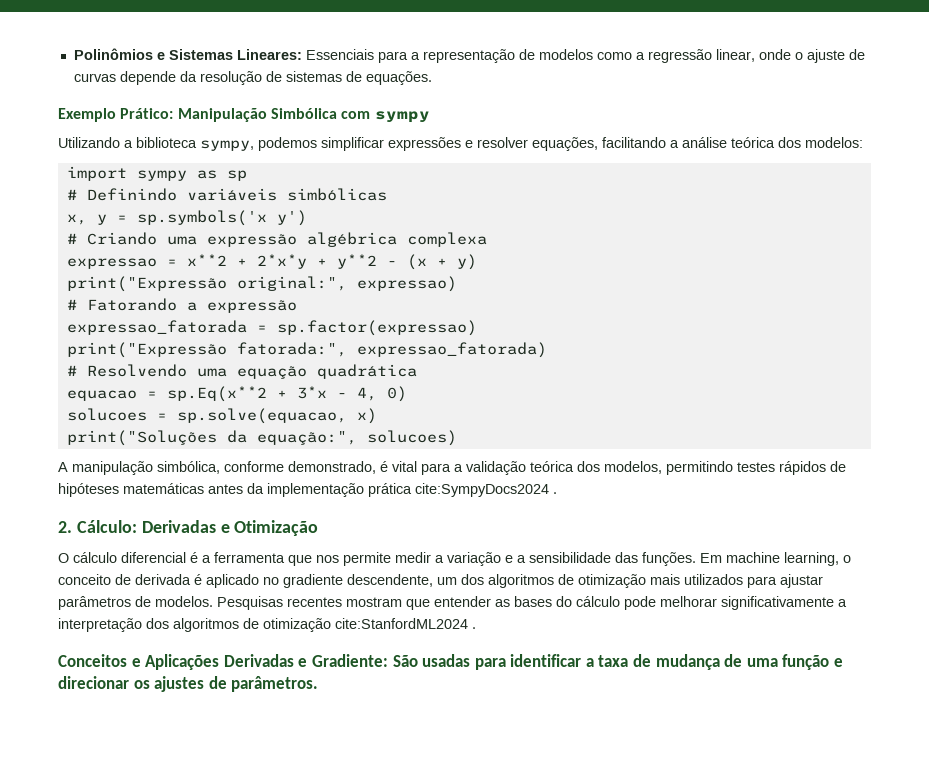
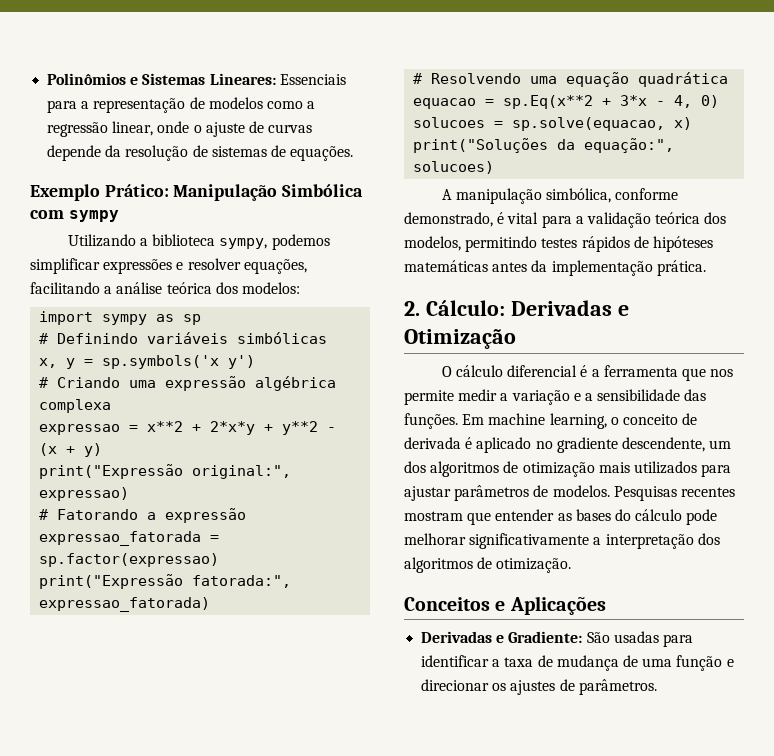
- A manipulação simbólica, conforme demonstrado, é vital para a validação teórica dos modelos, permitindo testes rápidos de hipóteses matemáticas antes da implementação prática cite:SympyDocs2024 .
+ A manipulação simbólica, conforme demonstrado, é vital para a validação teórica dos modelos, permitindo testes rápidos de hipóteses matemáticas antes da implementação prática.
- Pesquisas recentes mostram que entender as bases do cálculo pode melhorar significativamente a interpretação dos algoritmos de otimização cite:StanfordML2024 .
+ Pesquisas recentes mostram que entender as bases do cálculo pode melhorar significativamente a interpretação dos algoritmos de otimização.
- Conceitos e Aplicações Derivadas e Gradiente: São usadas para identificar a taxa de mudança de uma função e direcionar os ajustes de parâmetros.
+ Conceitos e Aplicações
+ Derivadas e Gradiente: São usadas para identificar a taxa de mudança de uma função e direcionar os ajustes de parâmetros.

